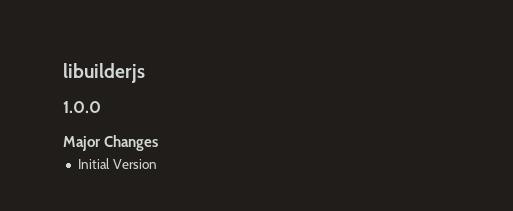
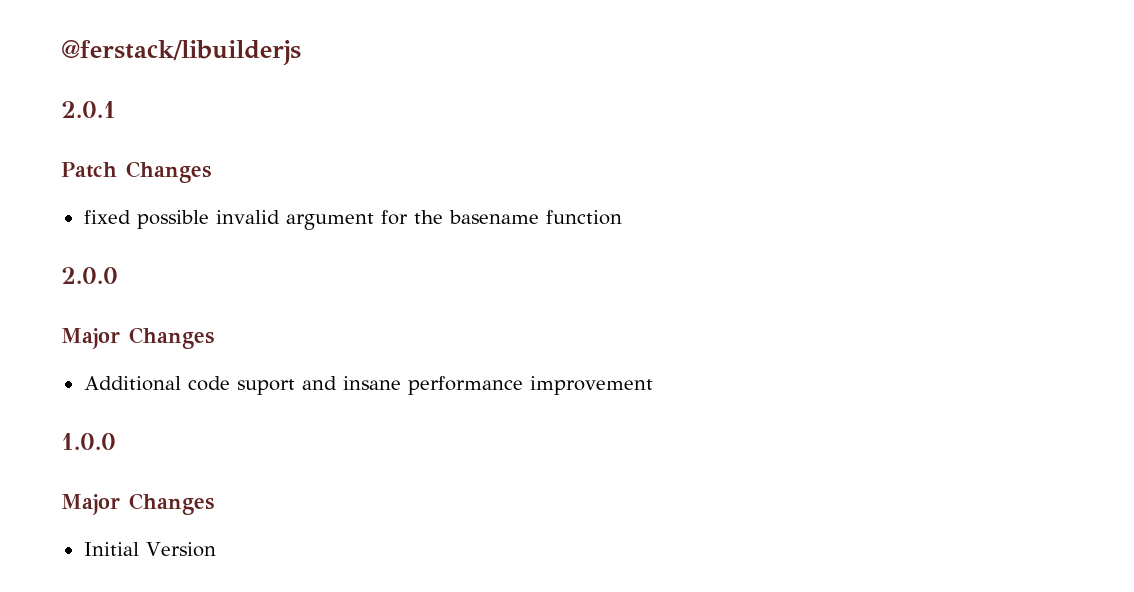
- libuilderjs
+ @ferstack/libuilderjs
+ 2.0.1
+ Patch Changes
+ fixed possible invalid argument for the basename function
+ 2.0.0
+ Major Changes
+ Additional code suport and insane performance improvement

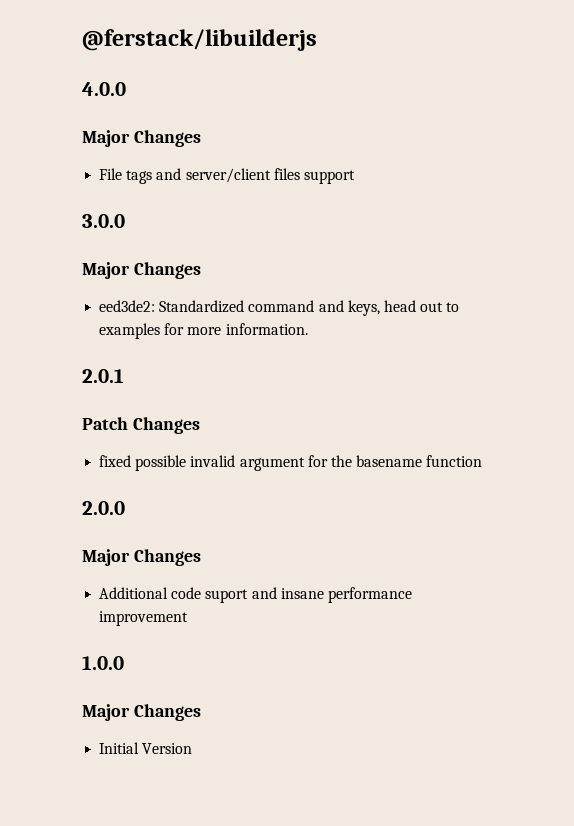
+ 4.0.0
+ Major Changes
+ File tags and server/client files support
+ 3.0.0
+ Major Changes
+ eed3de2: Standardized command and keys, head out to examples for more information.

